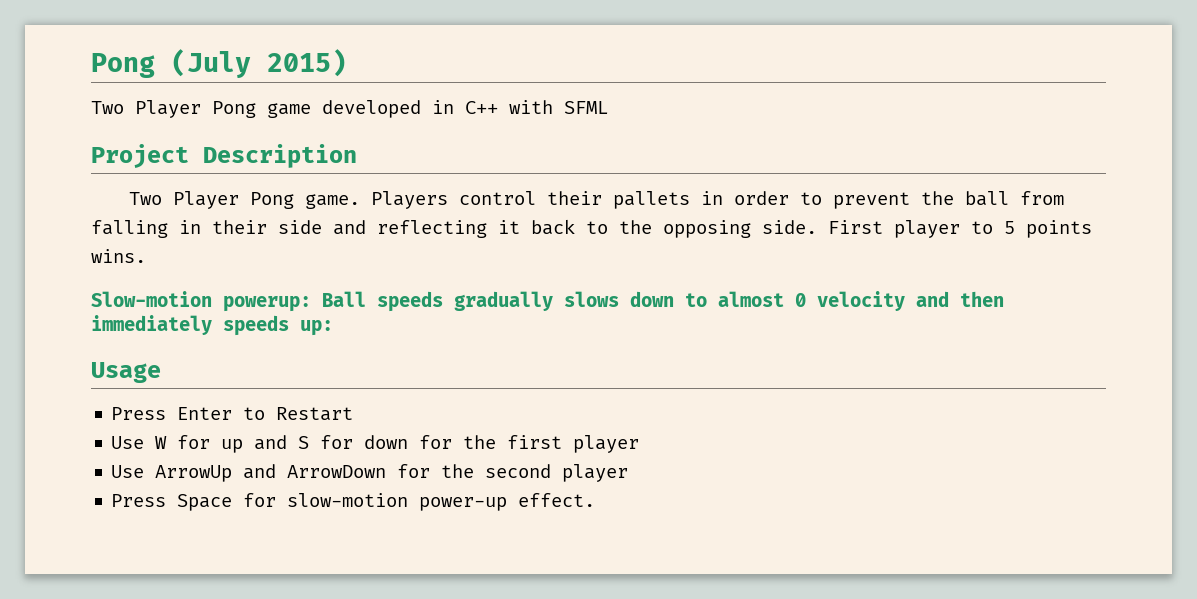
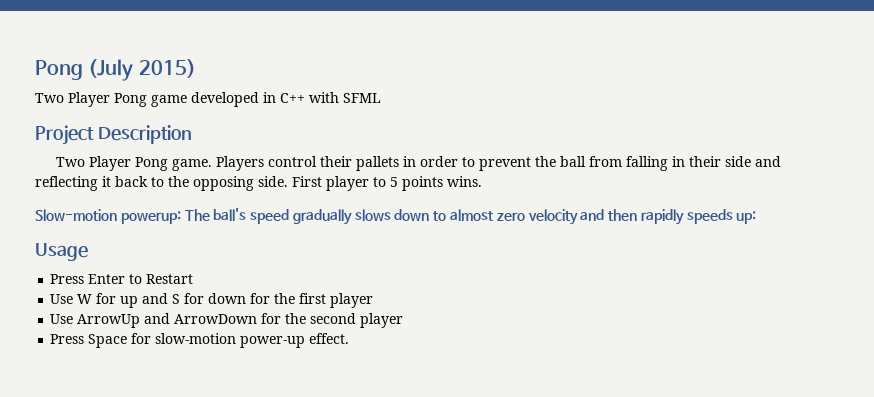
- Slow-motion powerup: Ball speeds gradually slows down to almost 0 velocity and then immediately speeds up:
+ Slow-motion powerup: The ball's speed gradually slows down to almost zero velocity and then rapidly speeds up:

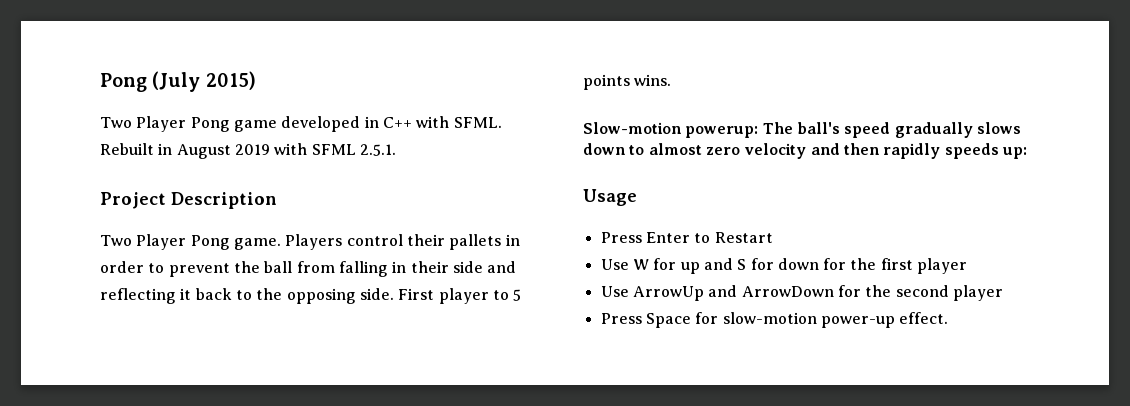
- Two Player Pong game developed in C++ with SFML
+ Two Player Pong game developed in C++ with SFML. Rebuilt in August 2019 with SFML 2.5.1.

